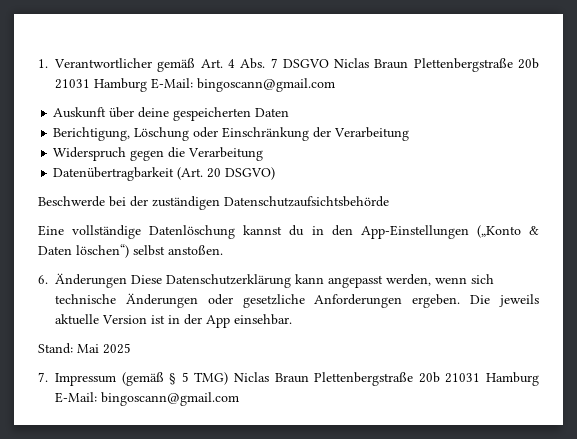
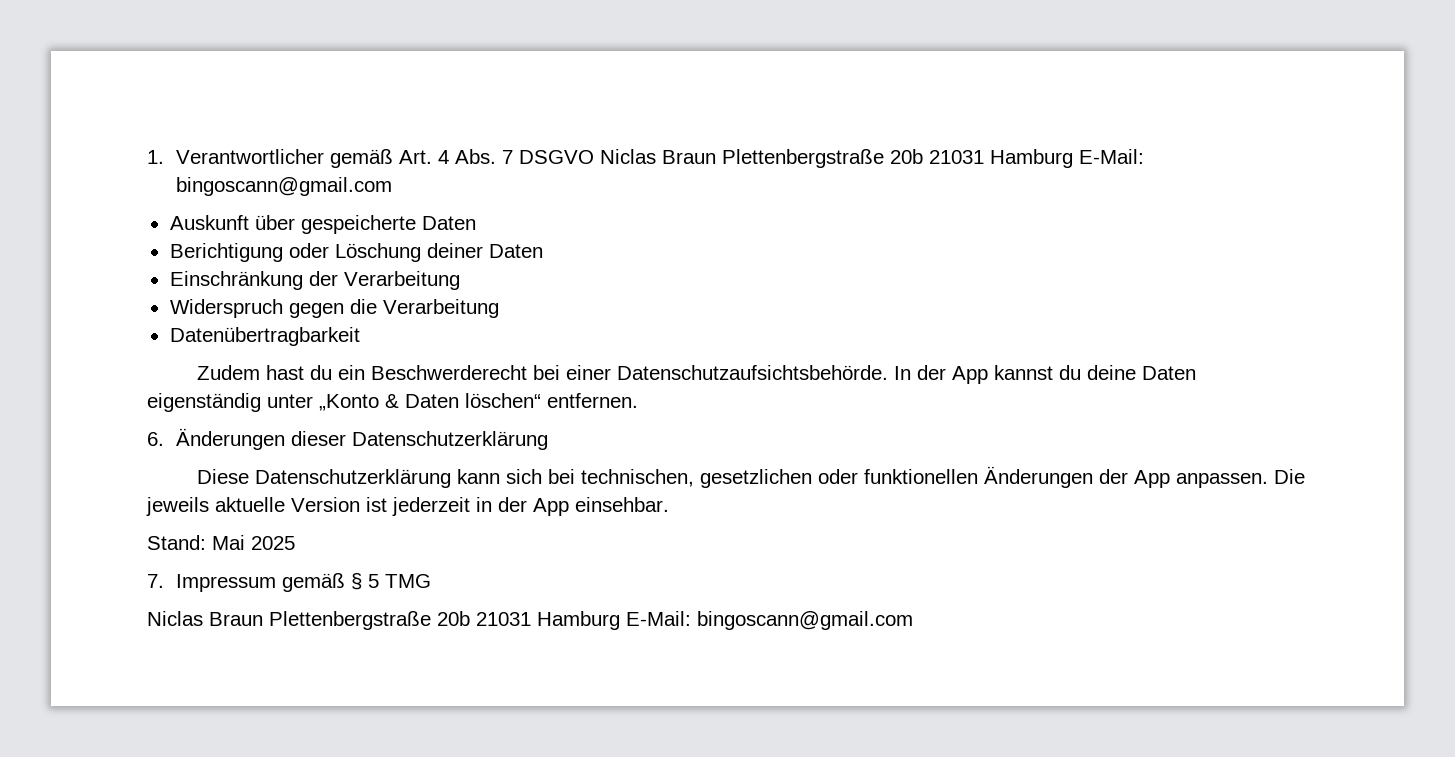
- Auskunft über deine gespeicherten Daten
- Berichtigung, Löschung oder Einschränkung der Verarbeitung
+ Auskunft über gespeicherte Daten
+ Berichtigung oder Löschung deiner Daten
+ Einschränkung der Verarbeitung
- Datenübertragbarkeit (Art. 20 DSGVO)
- Beschwerde bei der zuständigen Datenschutzaufsichtsbehörde
- Eine vollständige Datenlöschung kannst du in den App-Einstellungen („Konto & Daten löschen“) selbst anstoßen.
+ Datenübertragbarkeit
+ Zudem hast du ein Beschwerderecht bei einer Datenschutzaufsichtsbehörde. In der App kannst du deine Daten eigenständig unter „Konto & Daten löschen“ entfernen.
- 6. Änderungen Diese Datenschutzerklärung kann angepasst werden, wenn sich technische Änderungen oder gesetzliche Anforderungen ergeben.
+ 6. Änderungen dieser Datenschutzerklärung
+ Diese Datenschutzerklärung kann sich bei technischen, gesetzlichen oder funktionellen Änderungen der App anpassen.
- Die jeweils aktuelle Version ist in der App einsehbar.
+ Die jeweils aktuelle Version ist jederzeit in der App einsehbar.
- 7. Impressum (gemäß § 5 TMG) Niclas Braun Plettenbergstraße 20b 21031 Hamburg E-Mail: bingoscann@gmail.com
+ 7. Impressum gemäß § 5 TMG
+ Niclas Braun Plettenbergstraße 20b 21031 Hamburg E-Mail: bingoscann@gmail.com

